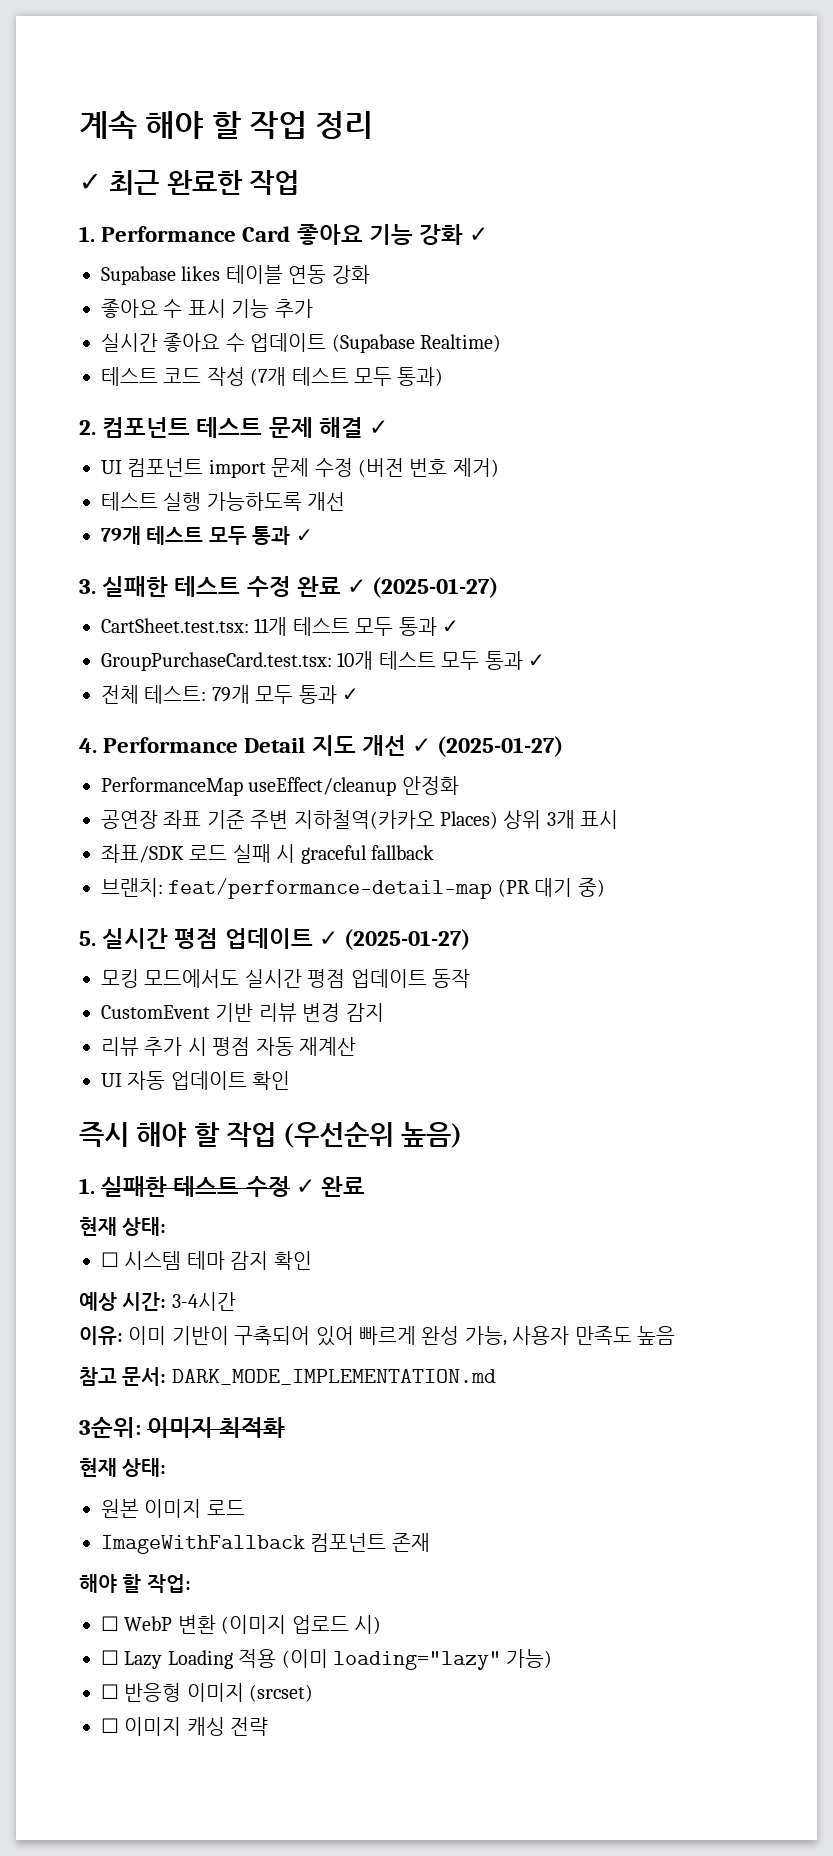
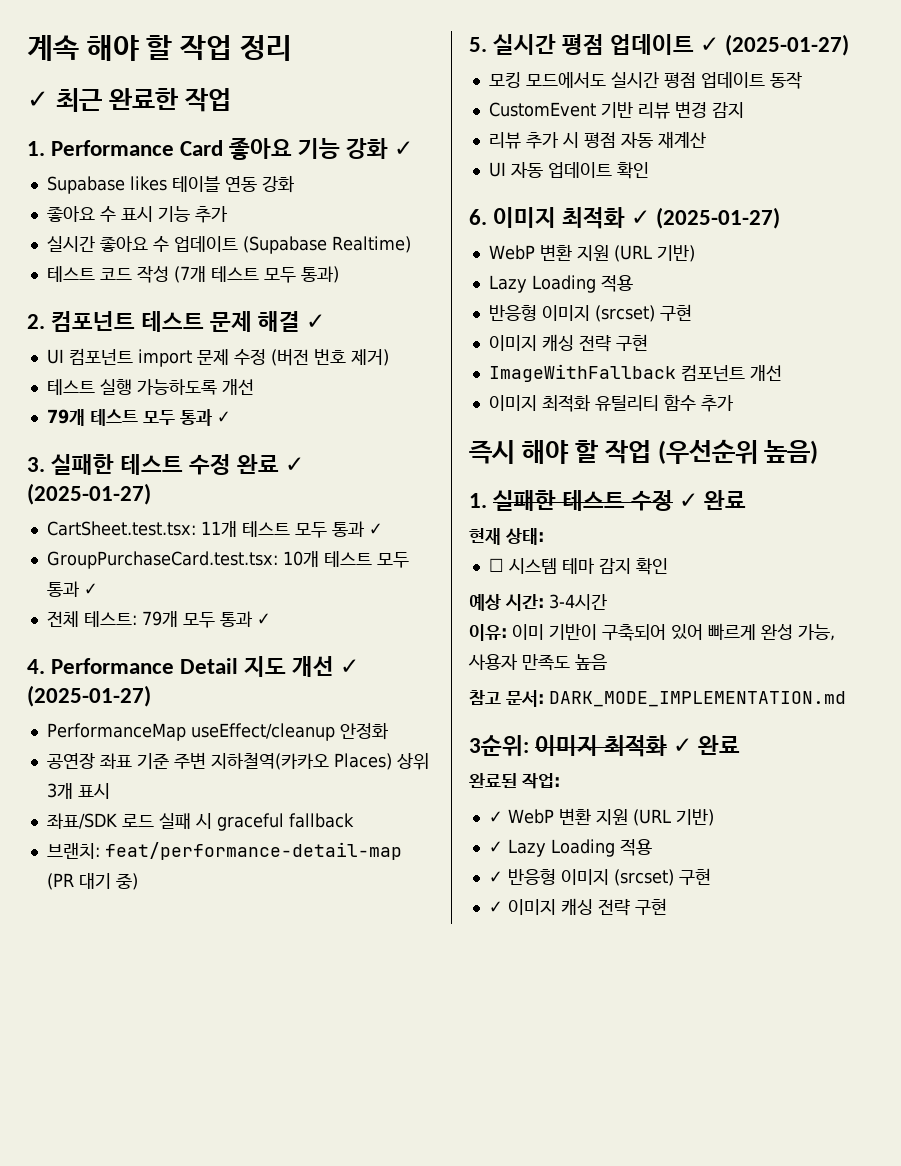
+ 6. 이미지 최적화 ✓ (2025-01-27)
+ WebP 변환 지원 (URL 기반)
+ Lazy Loading 적용
+ 반응형 이미지 (srcset) 구현
+ 이미지 캐싱 전략 구현
+ ImageWithFallback 컴포넌트 개선
+ 이미지 최적화 유틸리티 함수 추가
- 3순위: 이미지 최적화
- 현재 상태:
- 원본 이미지 로드
- ImageWithFallback 컴포넌트 존재
- 해야 할 작업:
+ 3순위: 이미지 최적화 ✓ 완료
+ 완료된 작업:
- ☐ WebP 변환 (이미지 업로드 시)
- ☐ Lazy Loading 적용 (이미 loading="lazy" 가능)
- ☐ 반응형 이미지 (srcset)
- ☐ 이미지 캐싱 전략
+ ✓ WebP 변환 지원 (URL 기반)
+ ✓ Lazy Loading 적용
+ ✓ 반응형 이미지 (srcset) 구현
+ ✓ 이미지 캐싱 전략 구현

